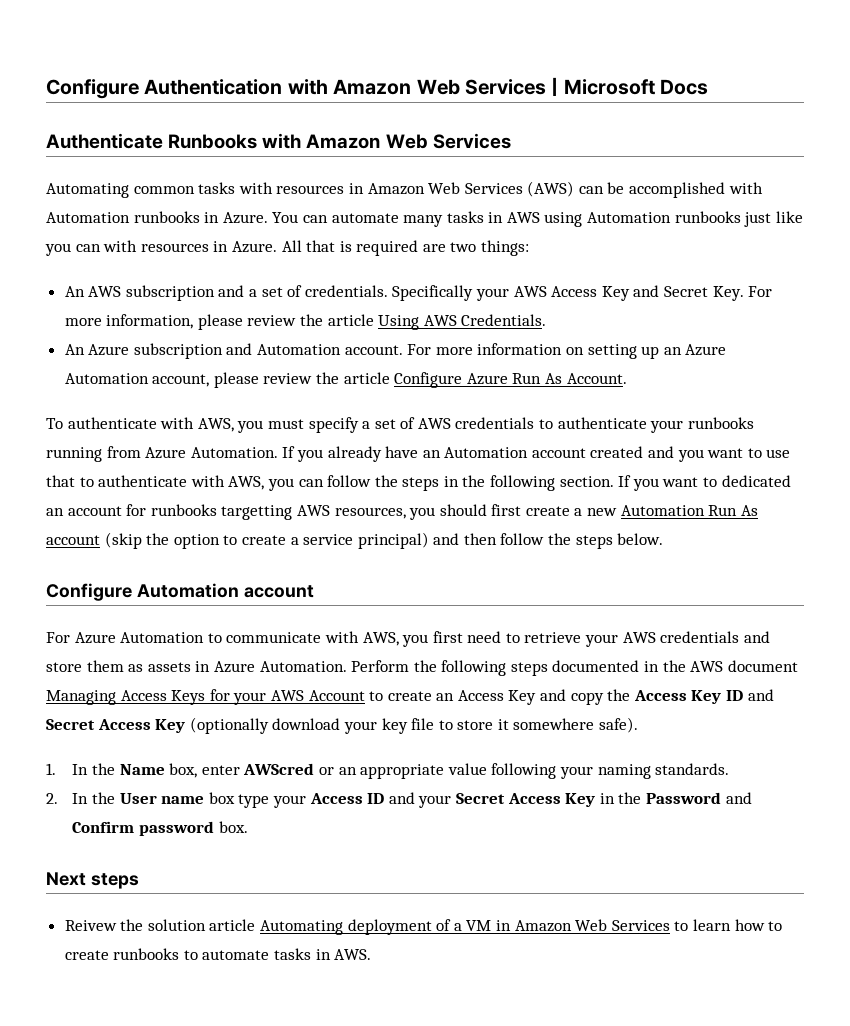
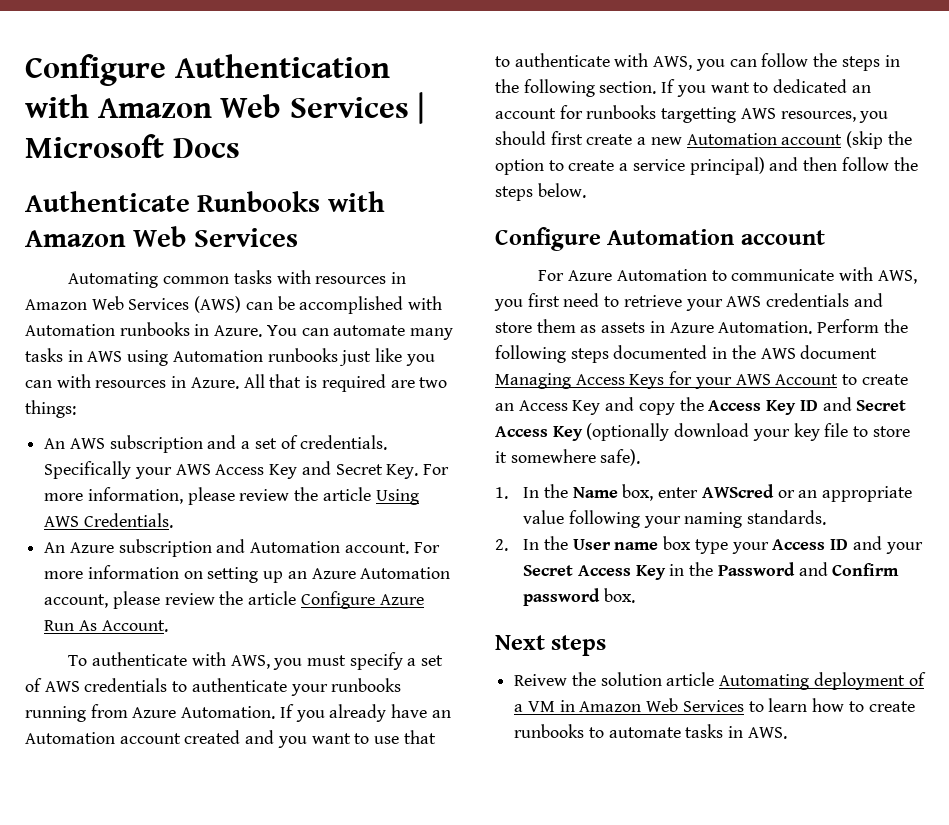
- If you want to dedicated an account for runbooks targetting AWS resources, you should first create a new Automation Run As account (skip the option to create a service principal) and then follow the steps below.
+ If you want to dedicated an account for runbooks targetting AWS resources, you should first create a new Automation account (skip the option to create a service principal) and then follow the steps below.

